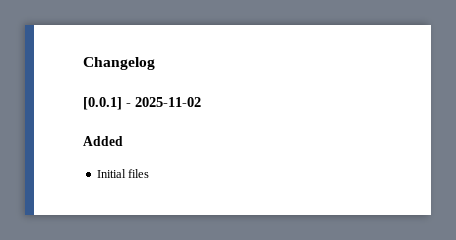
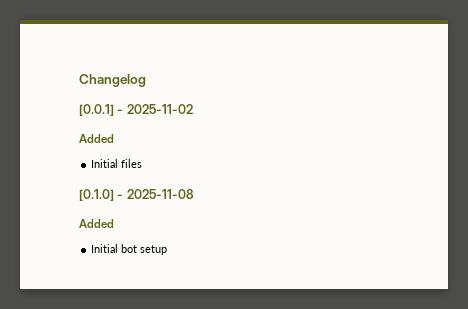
+ [0.1.0] - 2025-11-08
+ Added
+ Initial bot setup

